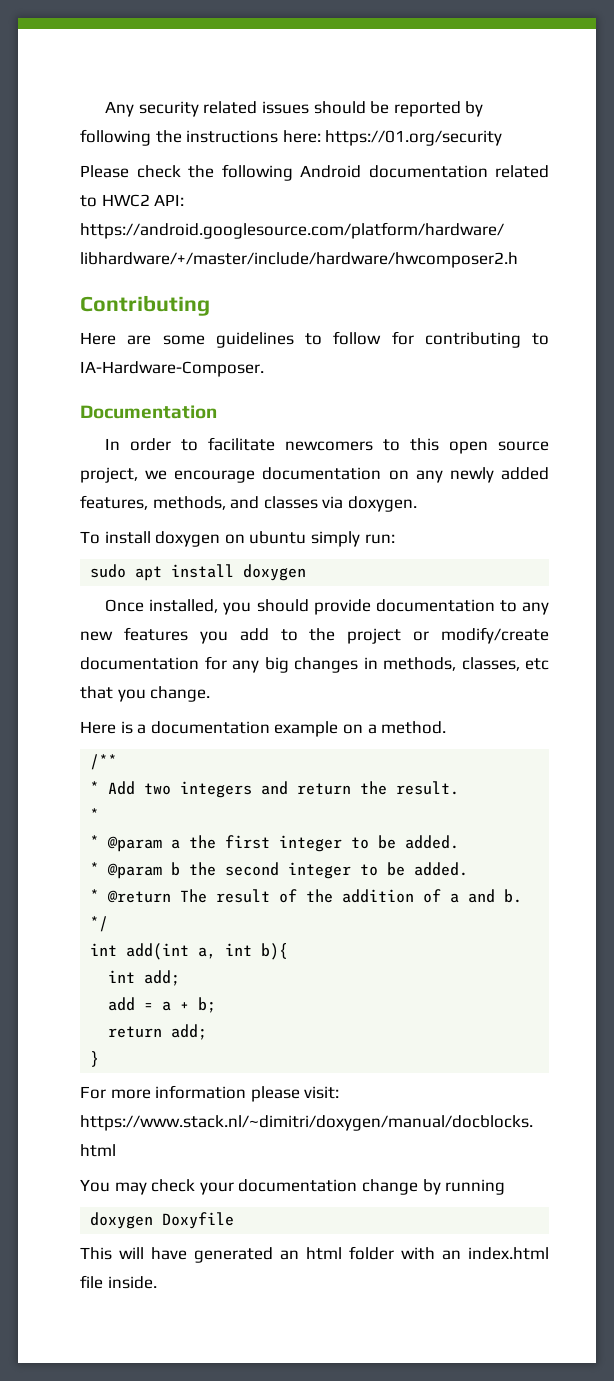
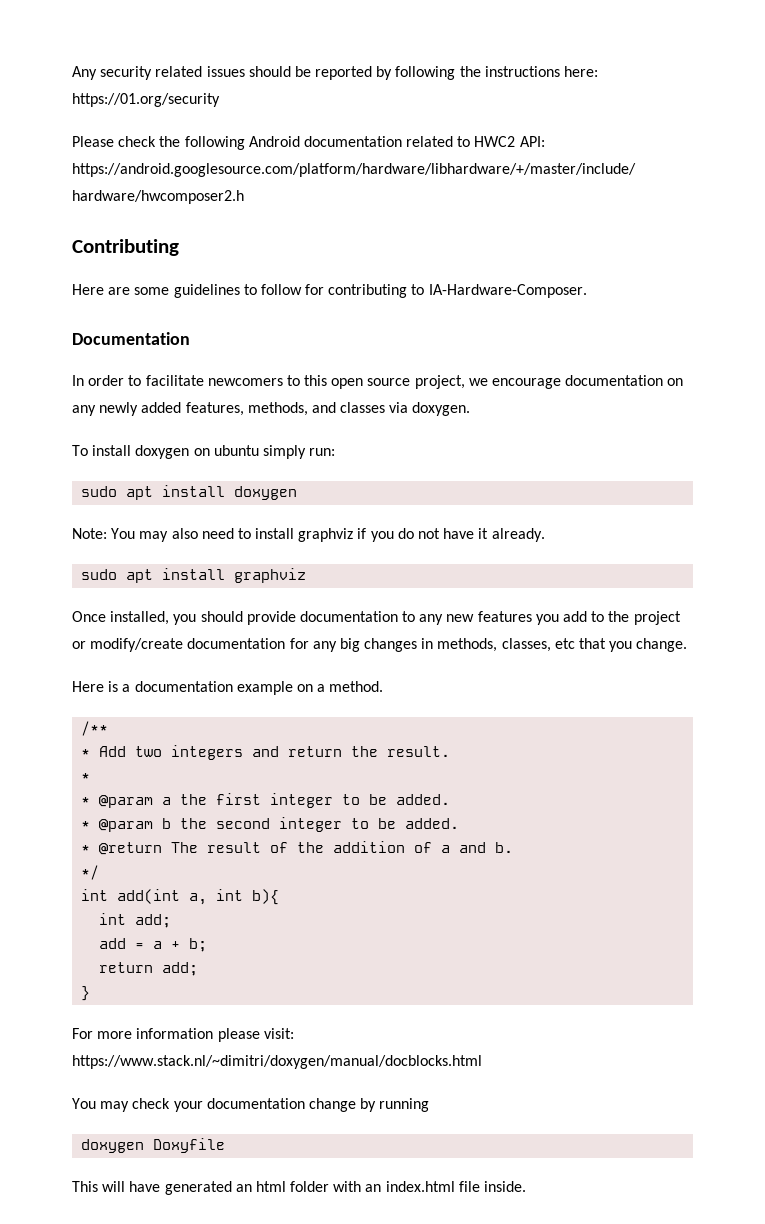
+ Note: You may also need to install graphviz if you do not have it already.
+ sudo apt install graphviz

